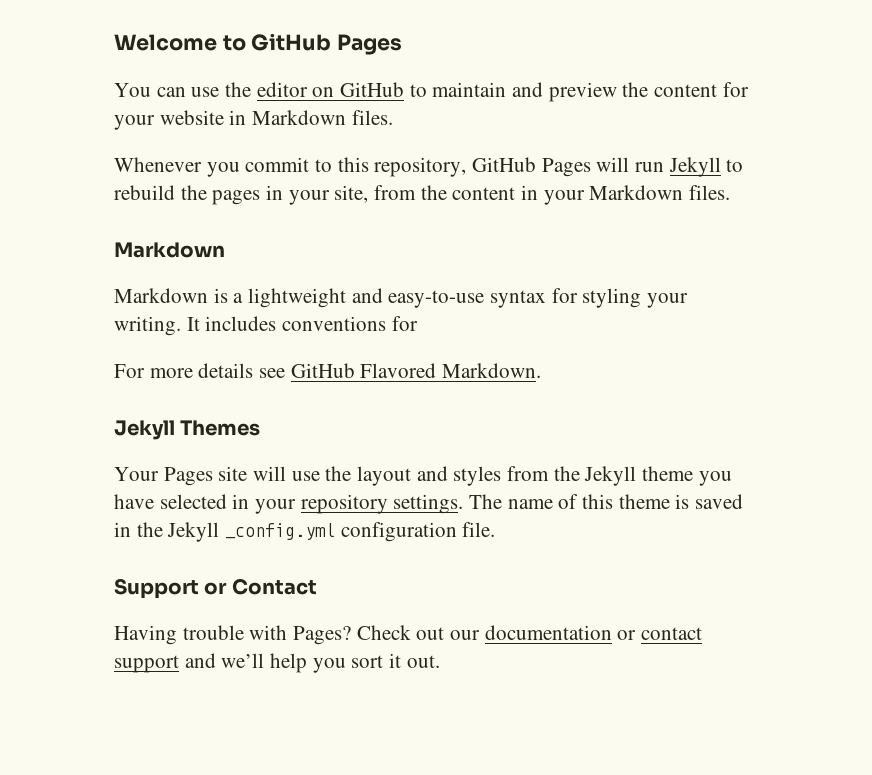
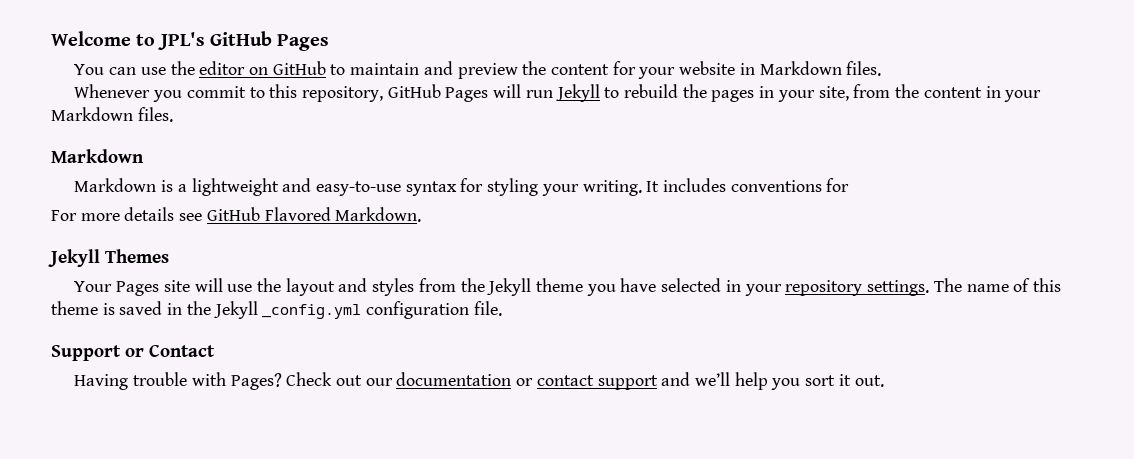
- Welcome to GitHub Pages
+ Welcome to JPL's GitHub Pages

